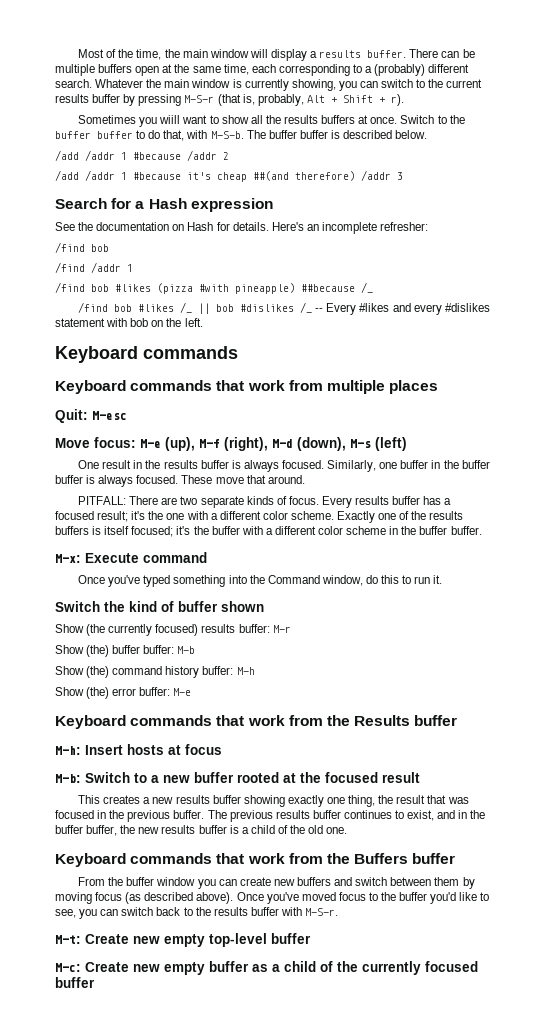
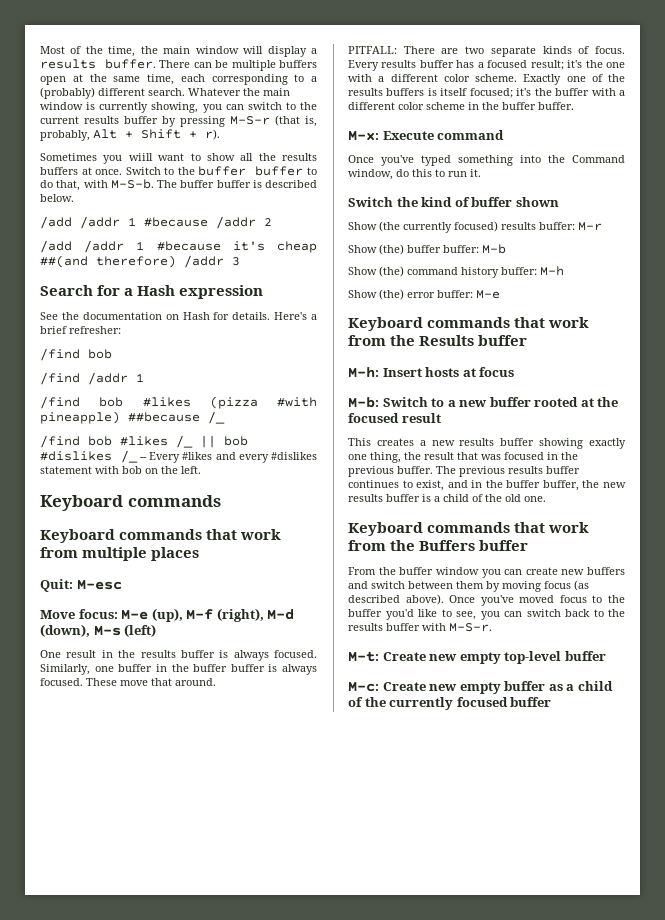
- Here's an incomplete refresher:
+ Here's a brief refresher:

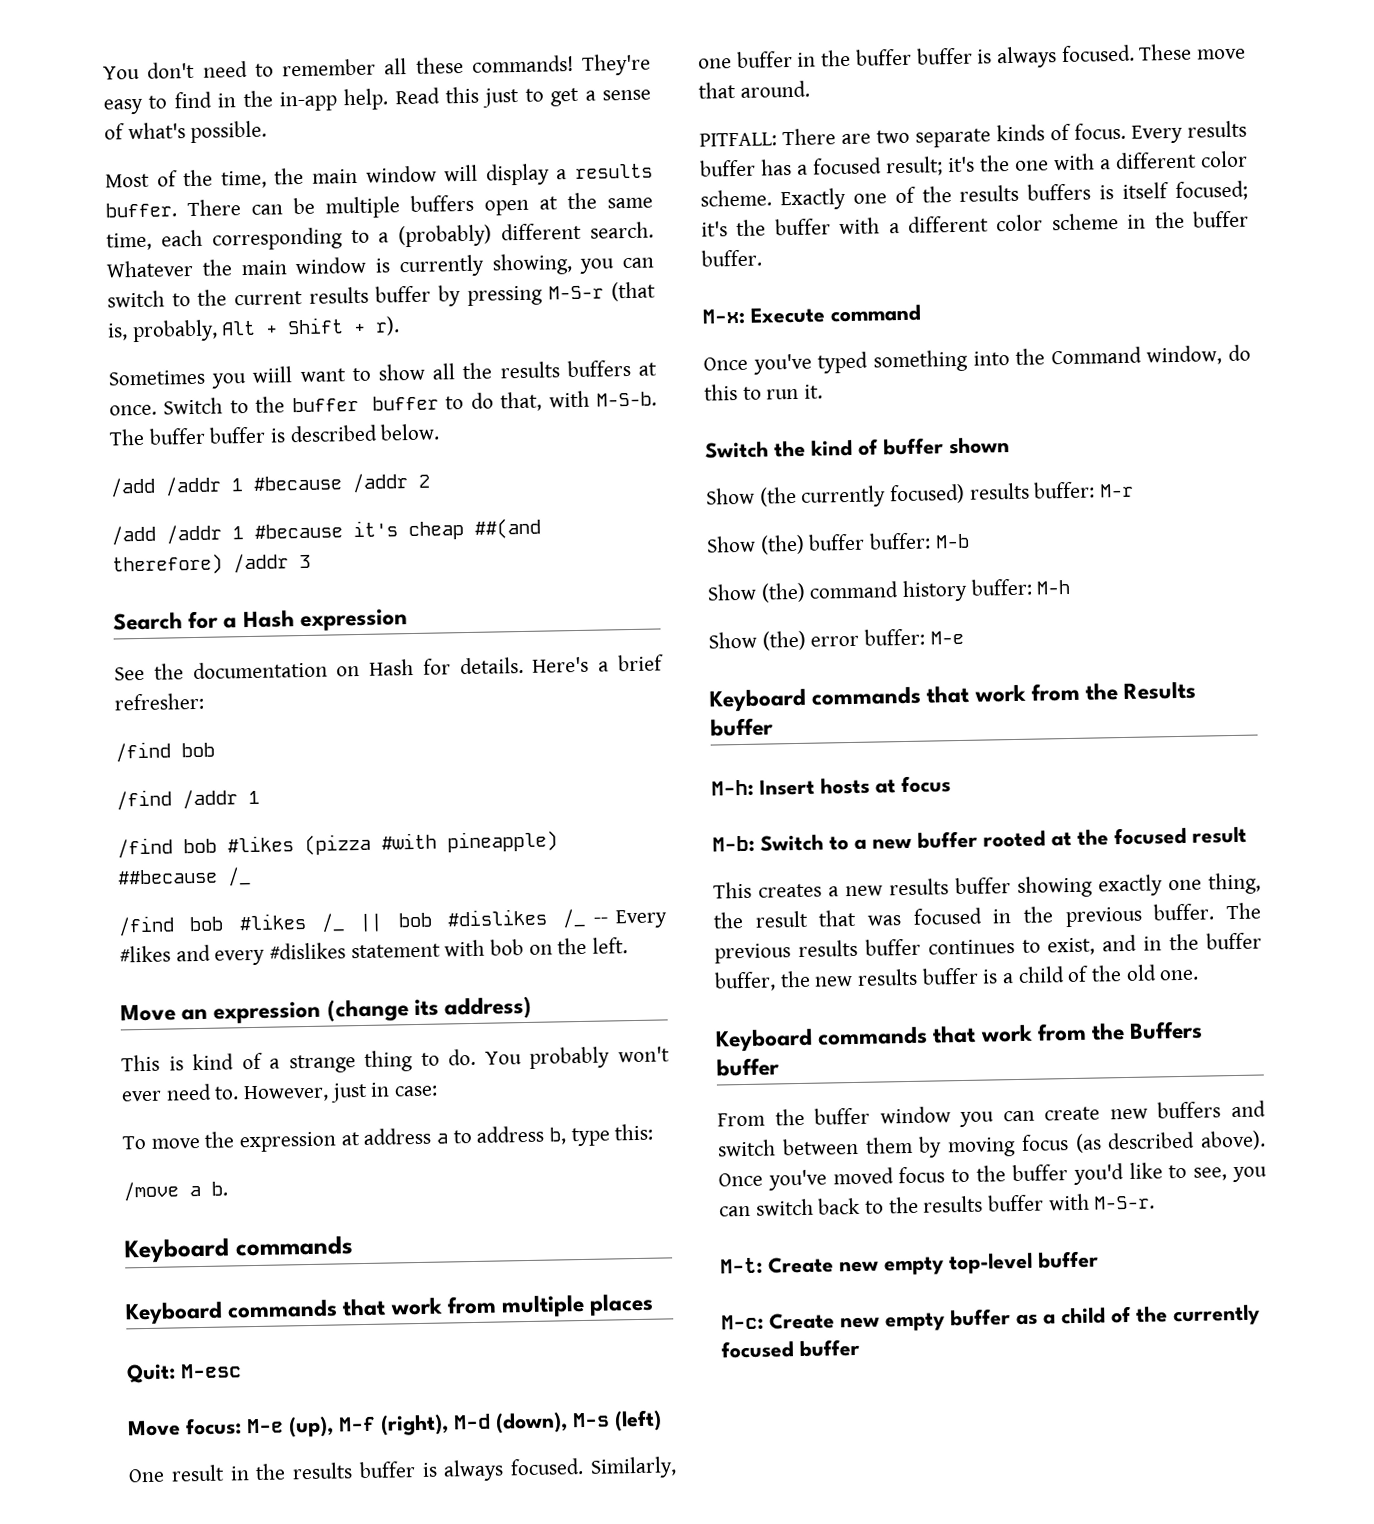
+ You don't need to remember all these commands! They're easy to find in the in-app help. Read this just to get a sense of what's possible.
+ Move an expression (change its address)
+ This is kind of a strange thing to do. You probably won't ever need to. However, just in case:
+ To move the expression at address a to address b, type this:
+ /move a b.

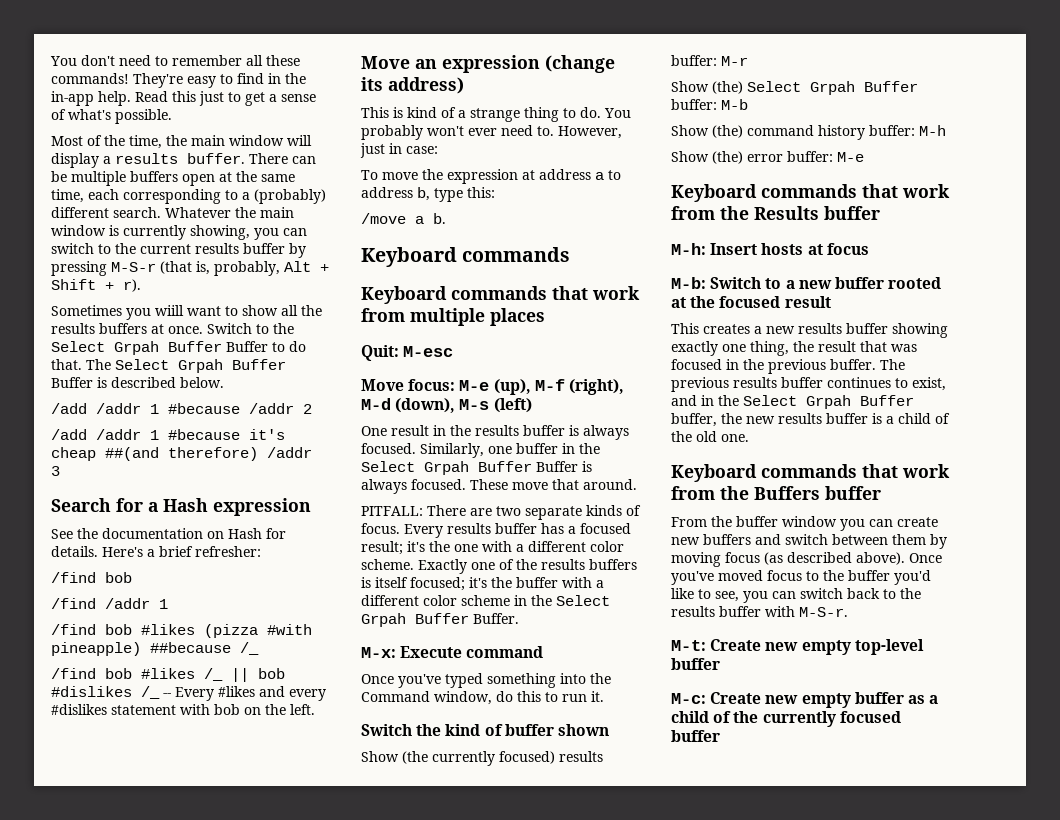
- Switch to the buffer buffer to do that, with M-S-b. The buffer buffer is described below.
+ Switch to the Select Grpah Buffer Buffer to do that. The Select Grpah Buffer Buffer is described below.
- Similarly, one buffer in the buffer buffer is always focused.
+ Similarly, one buffer in the Select Grpah Buffer Buffer is always focused.
- Exactly one of the results buffers is itself focused; it's the buffer with a different color scheme in the buffer buffer.
+ Exactly one of the results buffers is itself focused; it's the buffer with a different color scheme in the Select Grpah Buffer Buffer.
- Show (the) buffer buffer: M-b
+ Show (the) Select Grpah Buffer buffer: M-b
- The previous results buffer continues to exist, and in the buffer buffer, the new results buffer is a child of the old one.
+ The previous results buffer continues to exist, and in the Select Grpah Buffer buffer, the new results buffer is a child of the old one.

